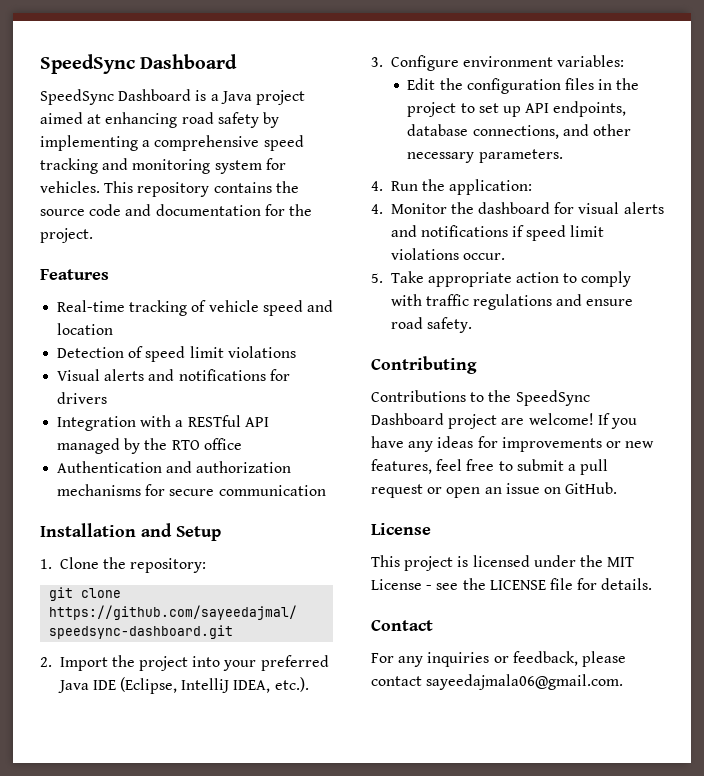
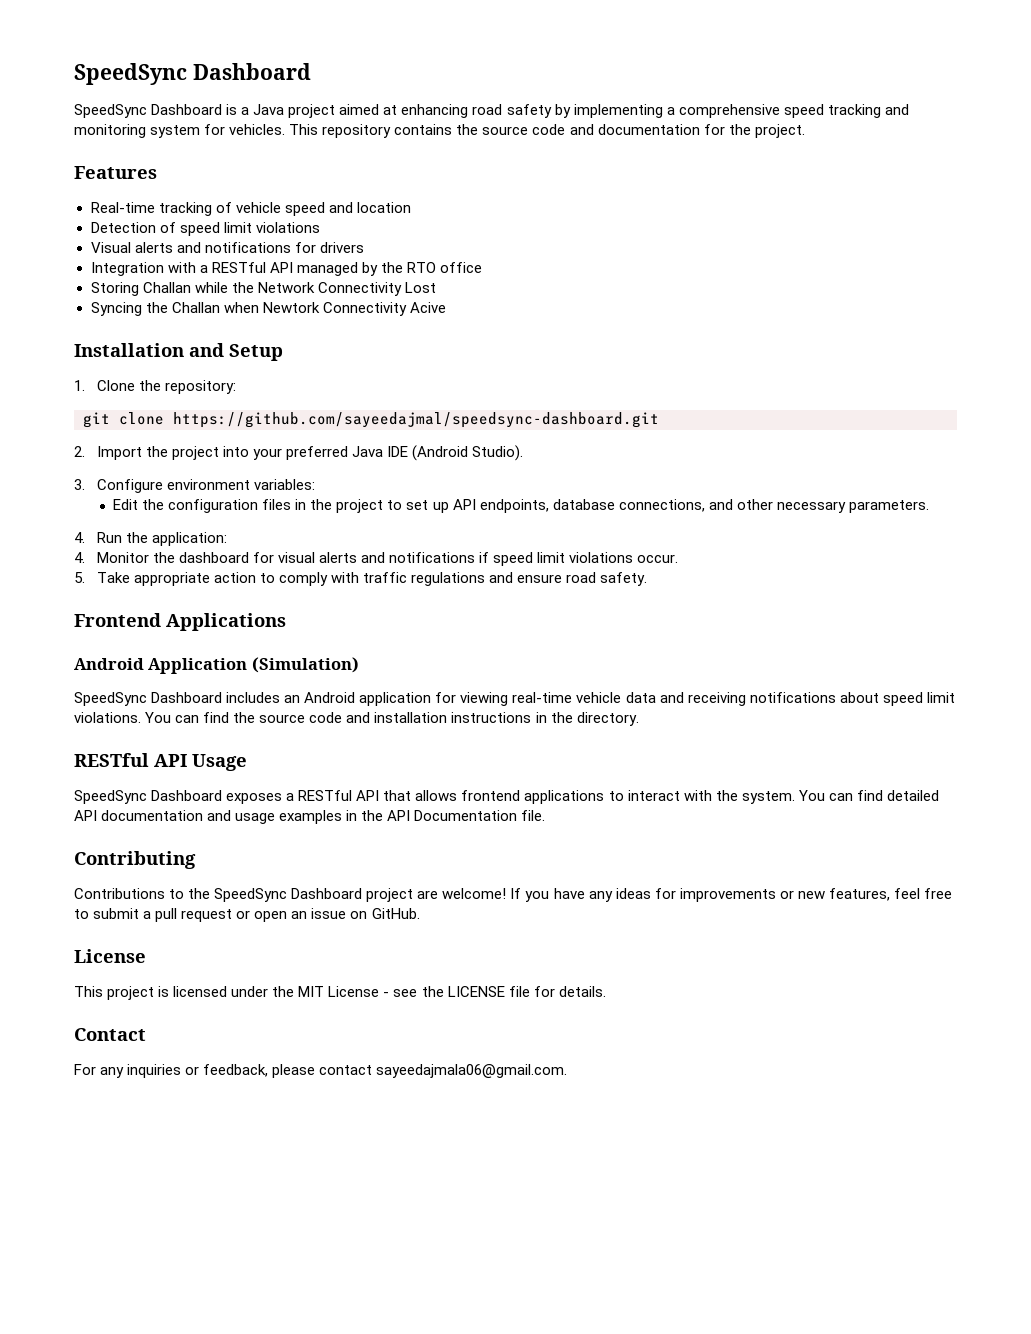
- Authentication and authorization mechanisms for secure communication
+ Storing Challan while the Network Connectivity Lost
+ Syncing the Challan when Newtork Connectivity Acive
- 2. Import the project into your preferred Java IDE (Eclipse, IntelliJ IDEA, etc.).
+ 2. Import the project into your preferred Java IDE (Android Studio).
+ Frontend Applications
+ Android Application (Simulation)
+ SpeedSync Dashboard includes an Android application for viewing real-time vehicle data and receiving notifications about speed limit violations. You can find the source code and installation instructions in the directory.
+ RESTful API Usage
+ SpeedSync Dashboard exposes a RESTful API that allows frontend applications to interact with the system. You can find detailed API documentation and usage examples in the API Documentation file.

